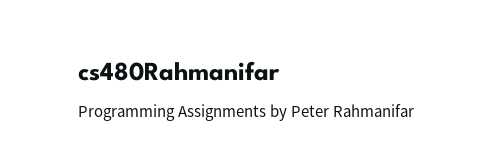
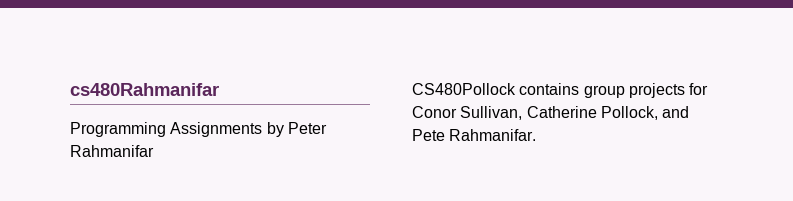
+ CS480Pollock contains group projects for Conor Sullivan, Catherine Pollock, and Pete Rahmanifar.

